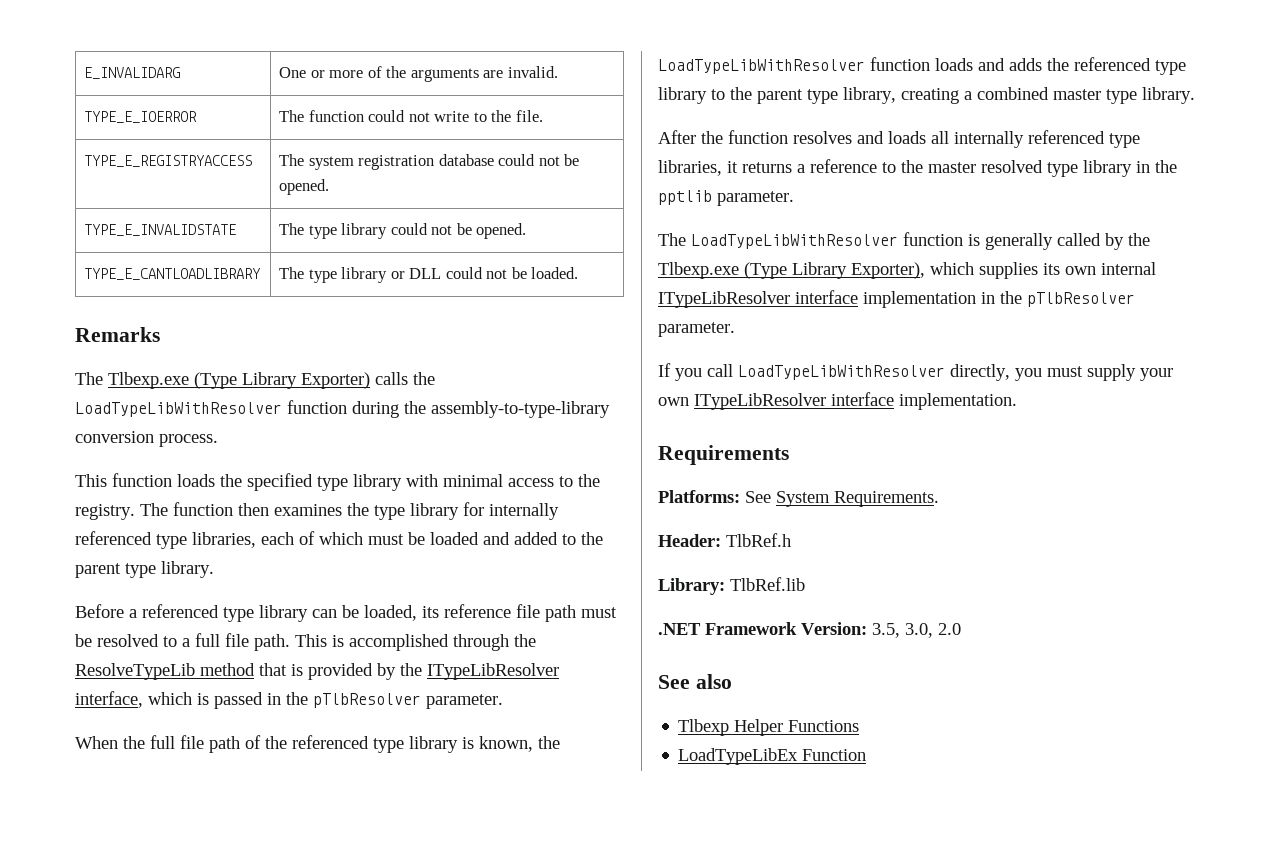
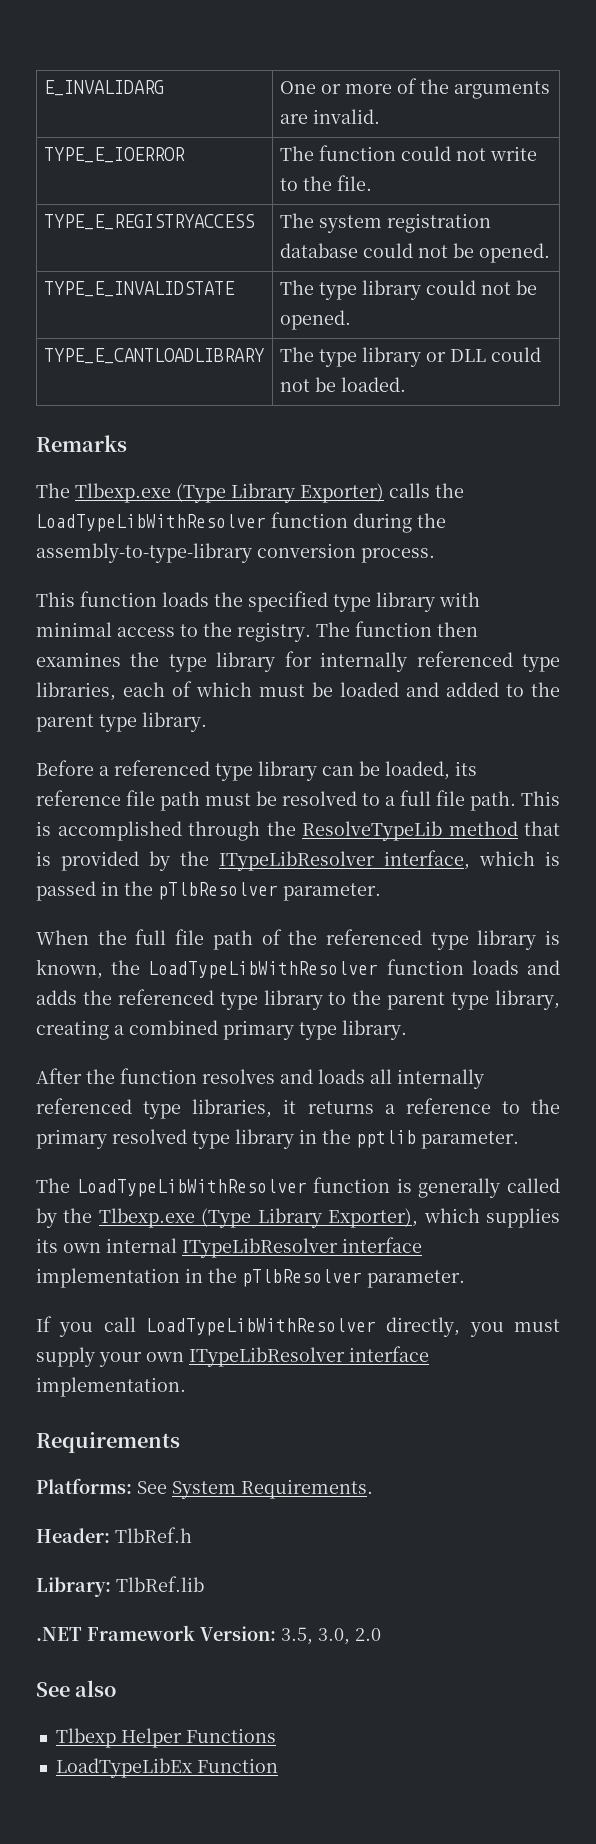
- When the full file path of the referenced type library is known, the LoadTypeLibWithResolver function loads and adds the referenced type library to the parent type library, creating a combined master type library.
+ When the full file path of the referenced type library is known, the LoadTypeLibWithResolver function loads and adds the referenced type library to the parent type library, creating a combined primary type library.
- After the function resolves and loads all internally referenced type libraries, it returns a reference to the master resolved type library in the pptlib parameter.
+ After the function resolves and loads all internally referenced type libraries, it returns a reference to the primary resolved type library in the pptlib parameter.

